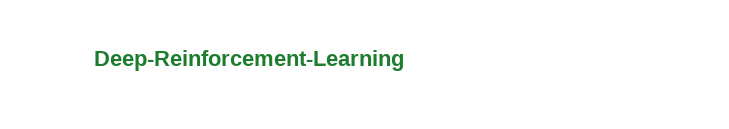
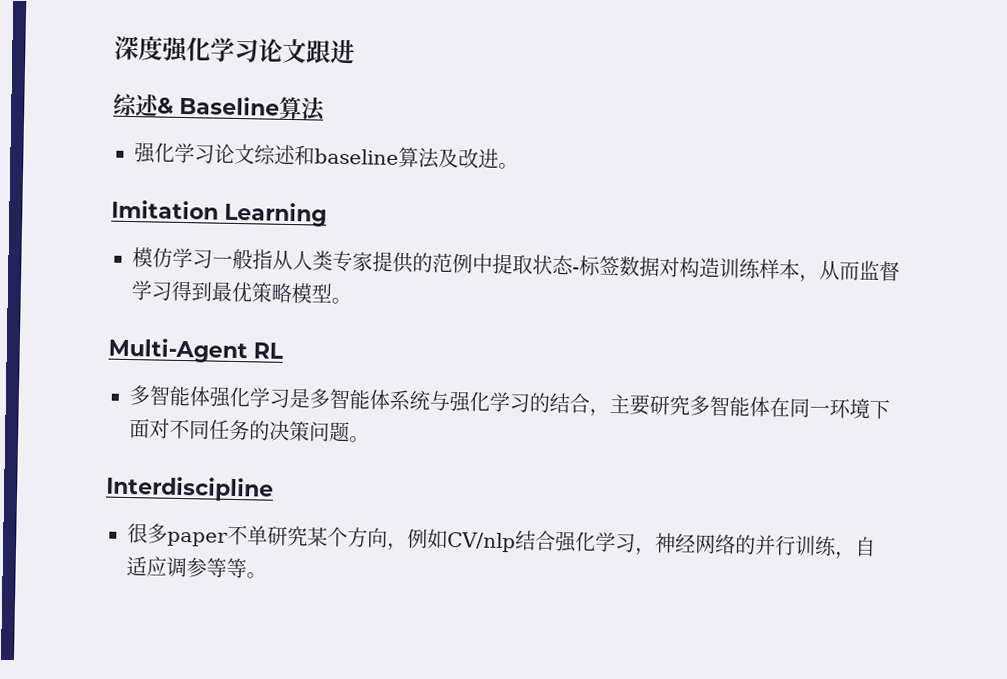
- Deep-Reinforcement-Learning
+ 深度强化学习论文跟进
+ 综述& Baseline算法
+ 强化学习论文综述和baseline算法及改进。
+ Imitation Learning
+ 模仿学习一般指从人类专家提供的范例中提取状态-标签数据对构造训练样本，从而监督学习得到最优策略模型。
+ Multi-Agent RL
+ 多智能体强化学习是多智能体系统与强化学习的结合，主要研究多智能体在同一环境下面对不同任务的决策问题。
+ Interdiscipline
+ 很多paper不单研究某个方向，例如CV/nlp结合强化学习，神经网络的并行训练，自适应调参等等。

